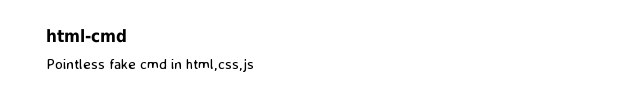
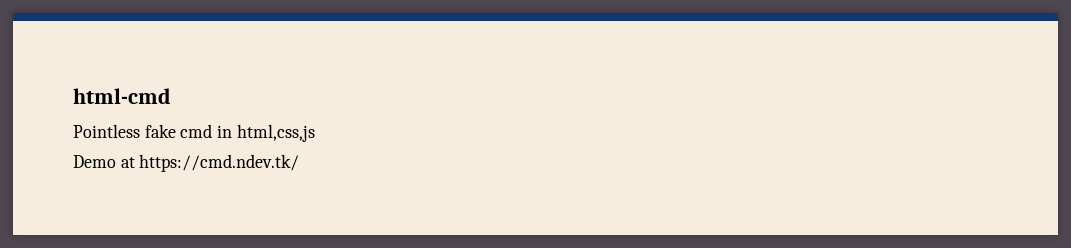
+ Demo at https://cmd.ndev.tk/

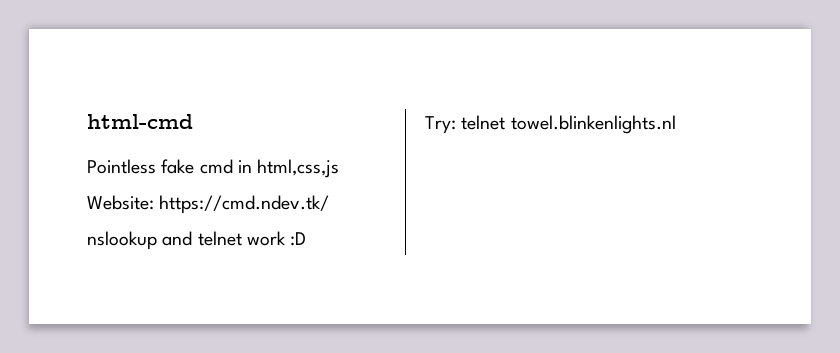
- Demo at https://cmd.ndev.tk/
+ Website: https://cmd.ndev.tk/
+ nslookup and telnet work :D
+ Try: telnet towel.blinkenlights.nl

